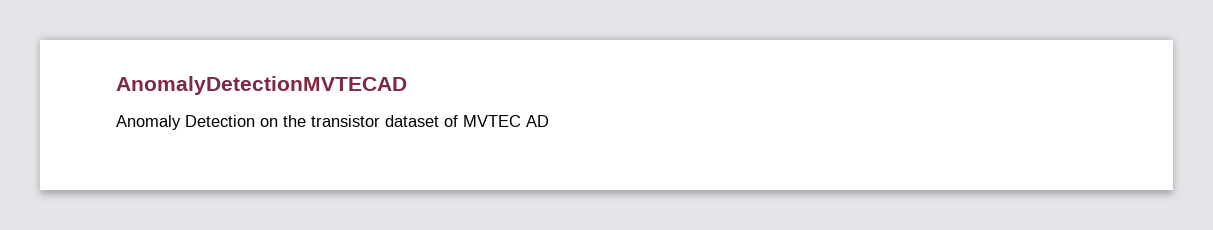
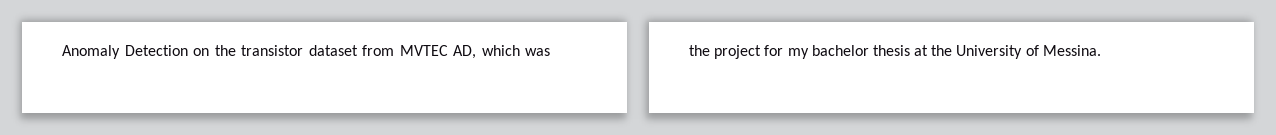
- AnomalyDetectionMVTECAD
- Anomaly Detection on the transistor dataset of MVTEC AD
+ Anomaly Detection on the transistor dataset from MVTEC AD, which was the project for my bachelor thesis at the University of Messina.

